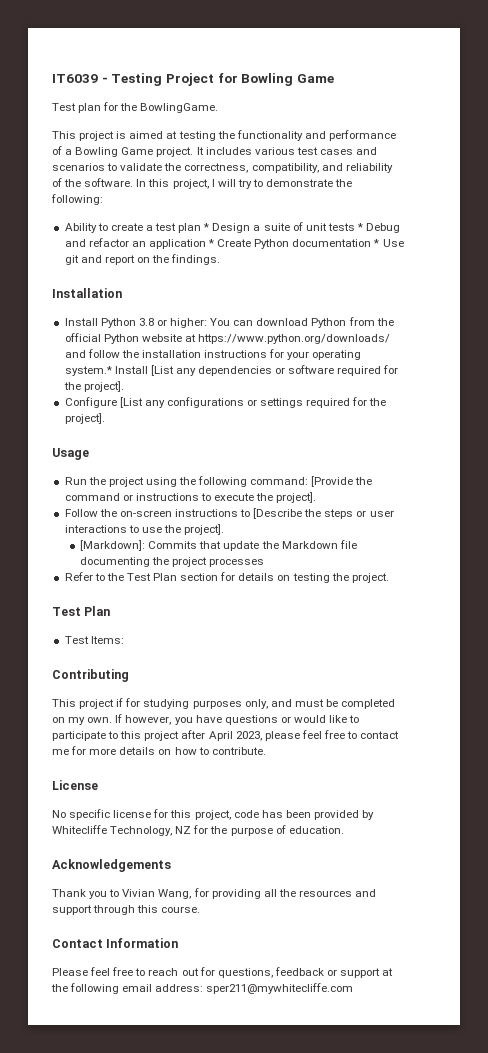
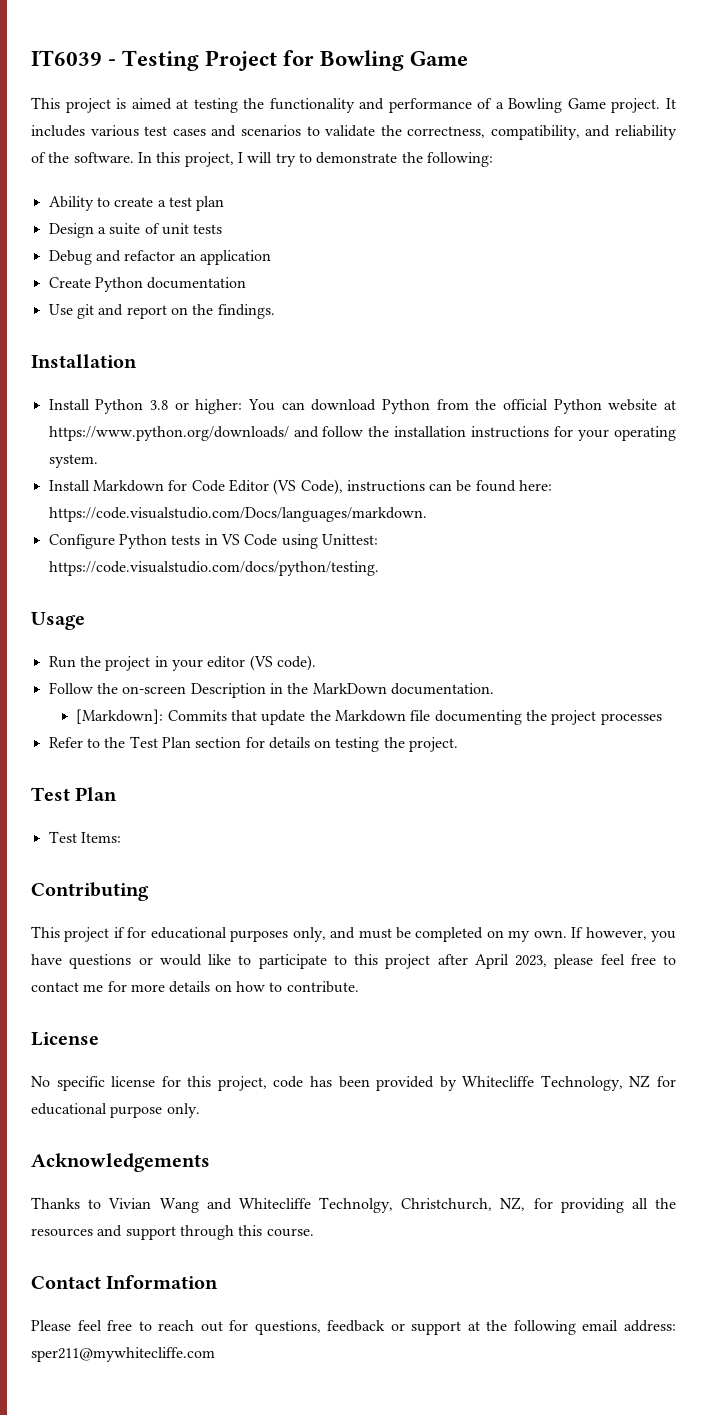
- Test plan for the BowlingGame.
- Ability to create a test plan * Design a suite of unit tests * Debug and refactor an application * Create Python documentation * Use git and report on the findings.
+ Ability to create a test plan
+ Design a suite of unit tests
+ Debug and refactor an application
+ Create Python documentation
+ Use git and report on the findings.
- Install Python 3.8 or higher: You can download Python from the official Python website at https://www.python.org/downloads/ and follow the installation instructions for your operating system.* Install [List any dependencies or software required for the project].
- Configure [List any configurations or settings required for the project].
+ Install Python 3.8 or higher: You can download Python from the official Python website at https://www.python.org/downloads/ and follow the installation instructions for your operating system.
+ Install Markdown for Code Editor (VS Code), instructions can be found here: https://code.visualstudio.com/Docs/languages/markdown.
+ Configure Python tests in VS Code using Unittest: https://code.visualstudio.com/docs/python/testing.
  Usage
- Run the project using the following command: [Provide the command or instructions to execute the project].
- Follow the on-screen instructions to [Describe the steps or user interactions to use the project].
+ Run the project in your editor (VS code).
+ Follow the on-screen Description in the MarkDown documentation.
- This project if for studying purposes only, and must be completed on my own.
+ This project if for educational purposes only, and must be completed on my own.
- No specific license for this project, code has been provided by Whitecliffe Technology, NZ for the purpose of education.
+ No specific license for this project, code has been provided by Whitecliffe Technology, NZ for educational purpose only.
  Acknowledgements
- Thank you to Vivian Wang, for providing all the resources and support through this course.
+ Thanks to Vivian Wang and Whitecliffe Technolgy, Christchurch, NZ, for providing all the resources and support through this course.

